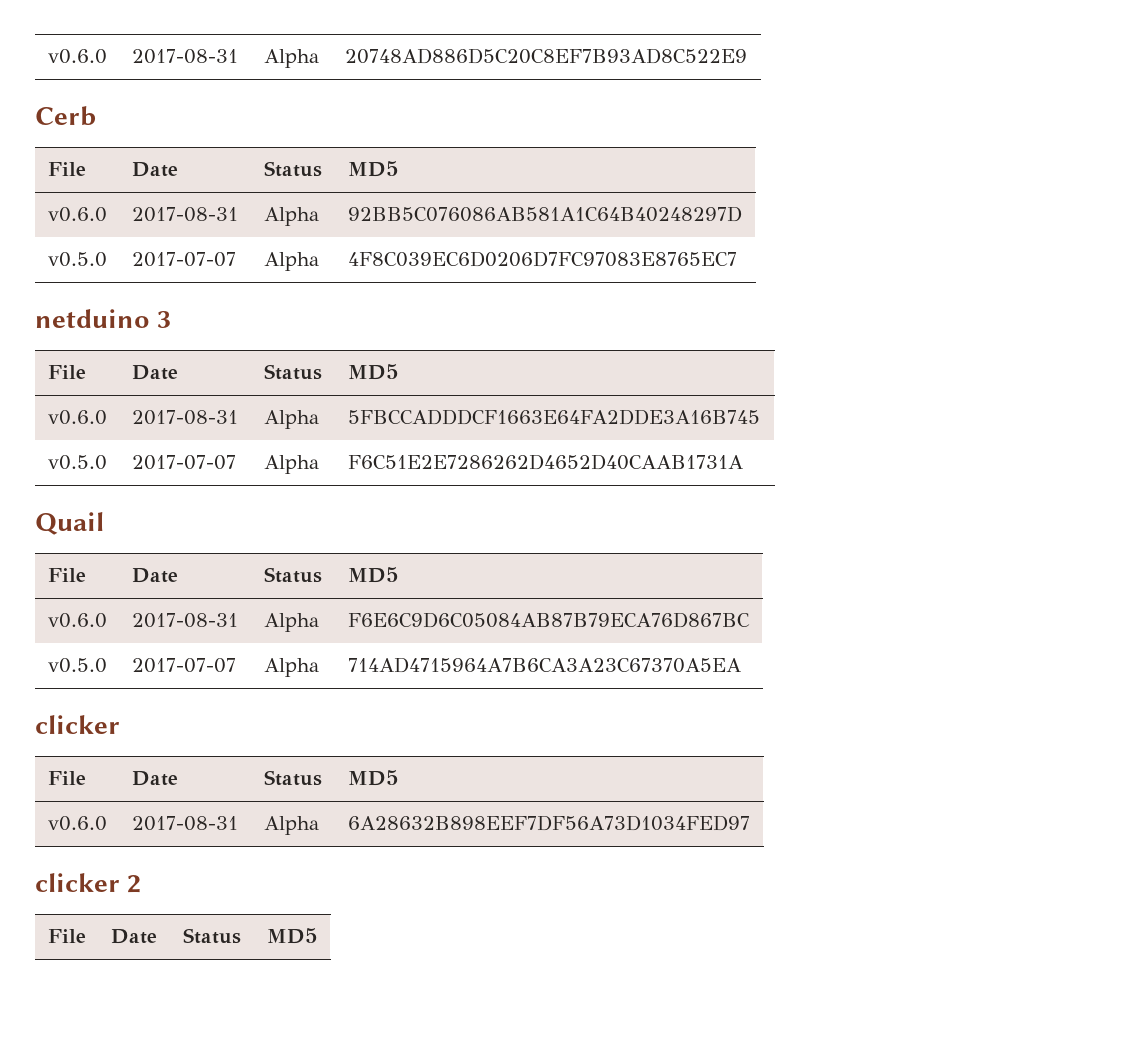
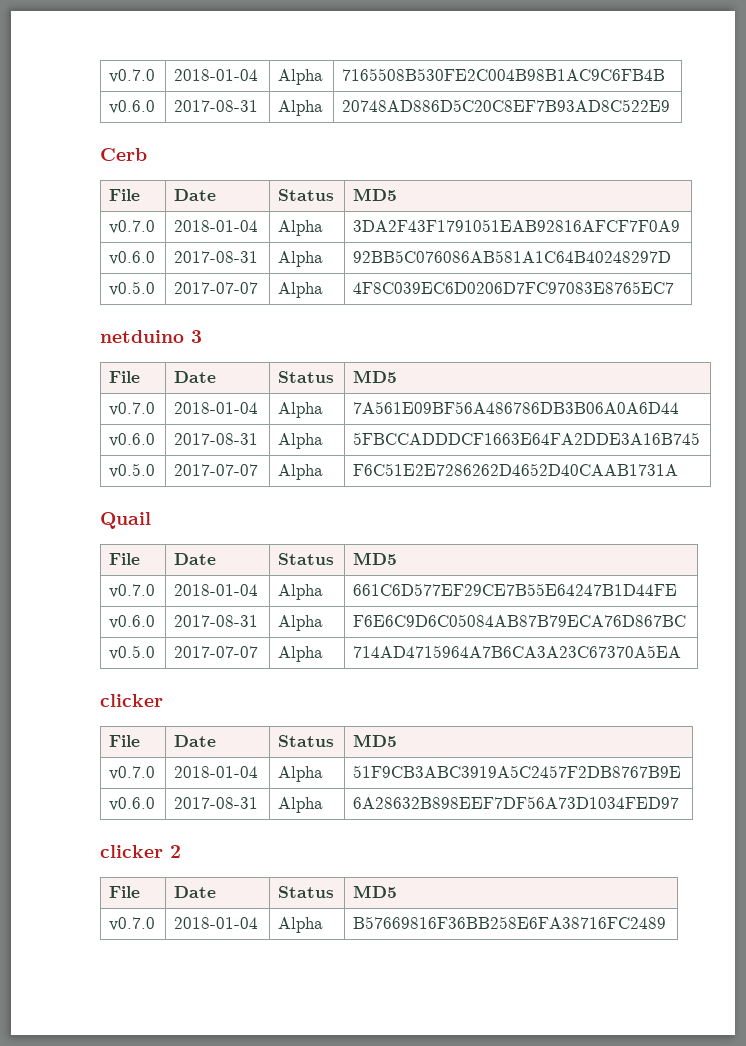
+ v0.7.0 | 2018-01-04 | Alpha | 7165508B530FE2C004B98B1AC9C6FB4B
+ v0.7.0 | 2018-01-04 | Alpha | 3DA2F43F1791051EAB92816AFCF7F0A9
+ v0.7.0 | 2018-01-04 | Alpha | 7A561E09BF56A486786DB3B06A0A6D44
+ v0.7.0 | 2018-01-04 | Alpha | 661C6D577EF29CE7B55E64247B1D44FE
+ v0.7.0 | 2018-01-04 | Alpha | 51F9CB3ABC3919A5C2457F2DB8767B9E
+ v0.7.0 | 2018-01-04 | Alpha | B57669816F36BB258E6FA38716FC2489

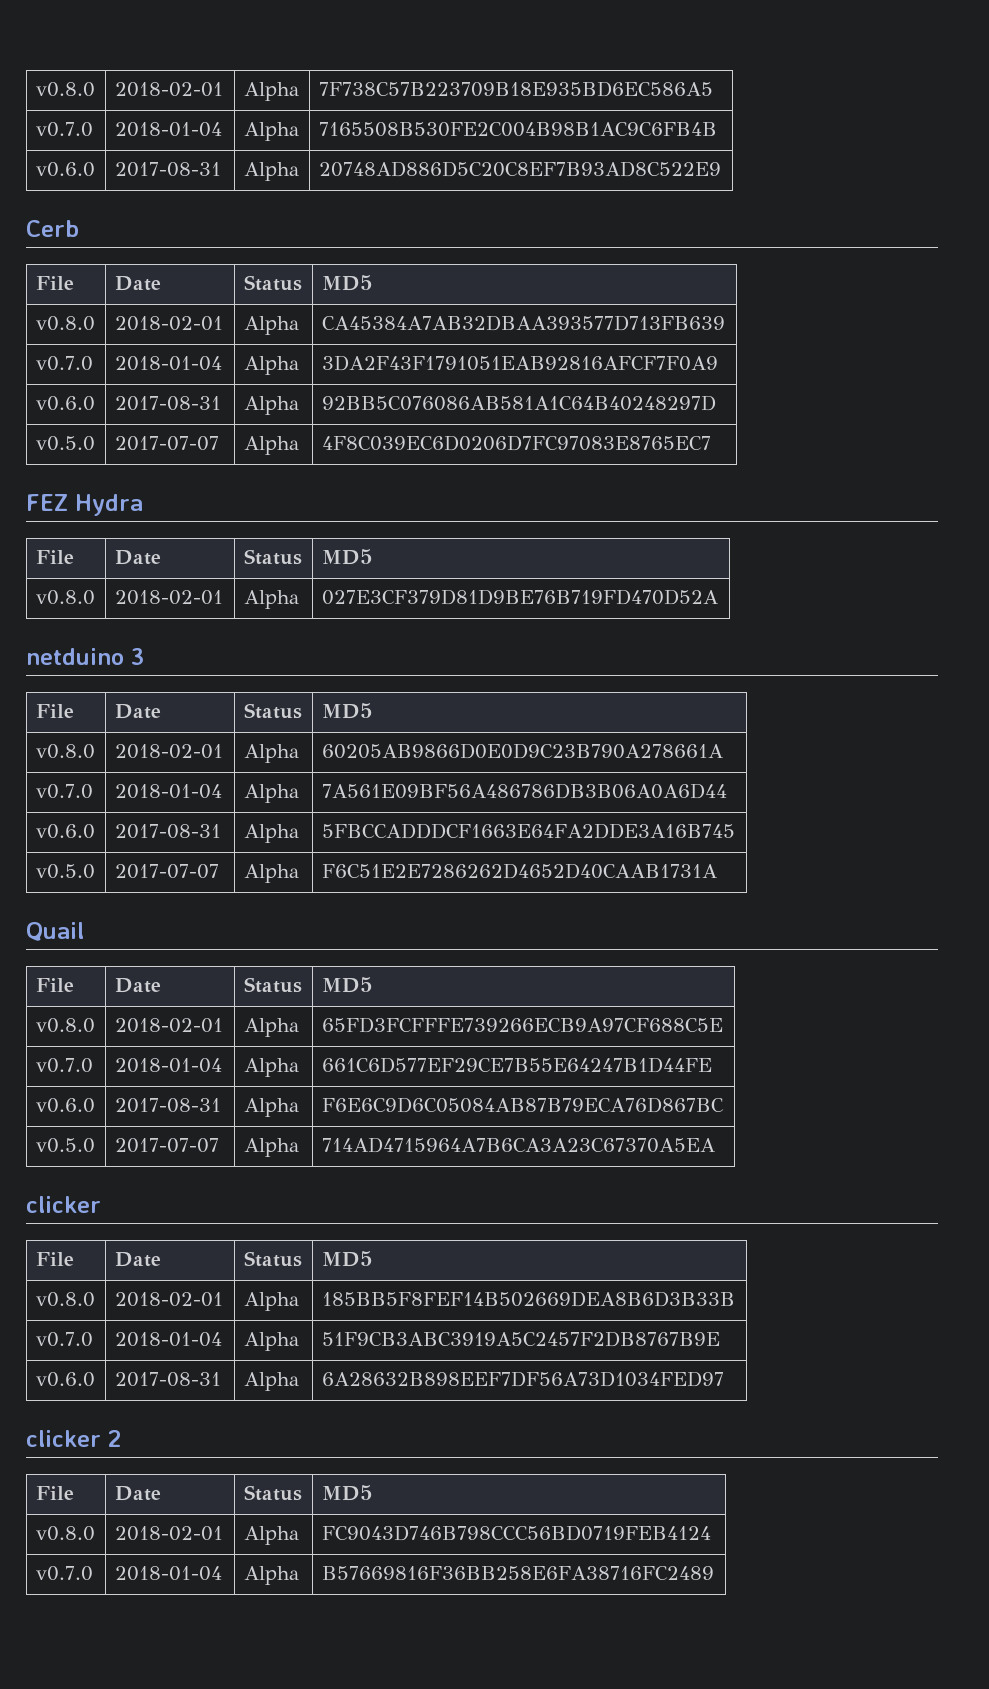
+ v0.8.0 | 2018-02-01 | Alpha | 7F738C57B223709B18E935BD6EC586A5
+ v0.8.0 | 2018-02-01 | Alpha | CA45384A7AB32DBAA393577D713FB639
+ FEZ Hydra
+ File | Date | Status | MD5
+ v0.8.0 | 2018-02-01 | Alpha | 027E3CF379D81D9BE76B719FD470D52A
+ v0.8.0 | 2018-02-01 | Alpha | 60205AB9866D0E0D9C23B790A278661A
+ v0.8.0 | 2018-02-01 | Alpha | 65FD3FCFFFE739266ECB9A97CF688C5E
+ v0.8.0 | 2018-02-01 | Alpha | 185BB5F8FEF14B502669DEA8B6D3B33B
+ v0.8.0 | 2018-02-01 | Alpha | FC9043D746B798CCC56BD0719FEB4124

